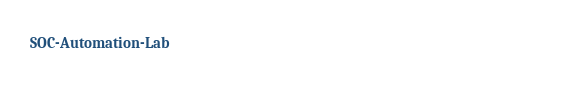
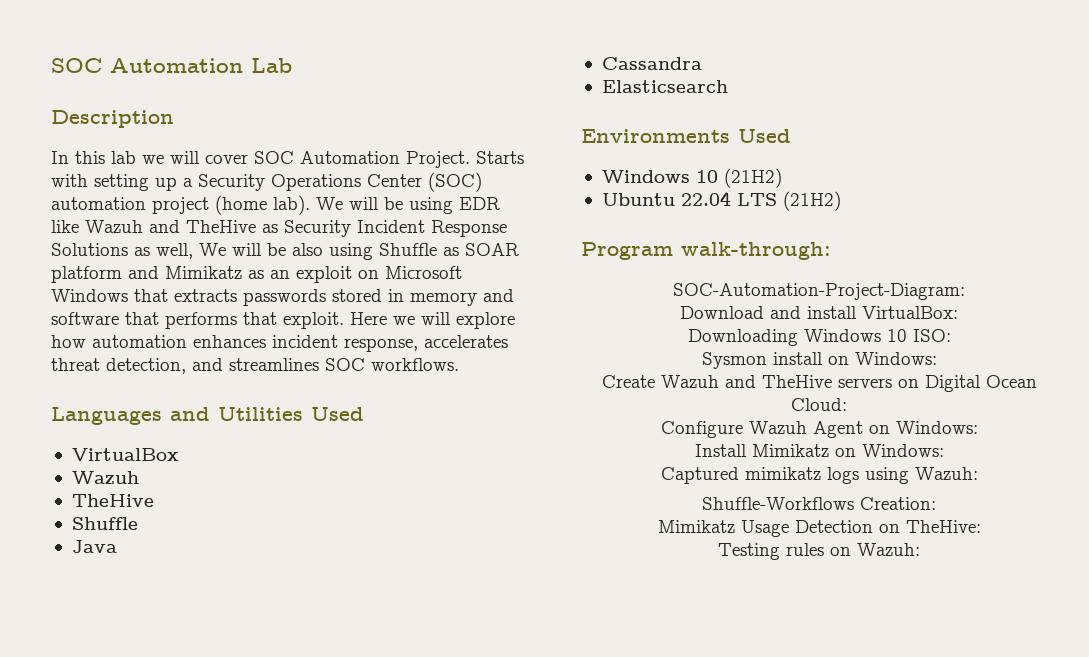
- SOC-Automation-Lab
+ SOC Automation Lab
+ Description
+ In this lab we will cover SOC Automation Project. Starts with setting up a Security Operations Center (SOC) automation project (home lab). We will be using EDR like Wazuh and TheHive as Security Incident Response Solutions as well, We will be also using Shuffle as SOAR platform and Mimikatz as an exploit on Microsoft Windows that extracts passwords stored in memory and software that performs that exploit. Here we will explore how automation enhances incident response, accelerates threat detection, and streamlines SOC workflows.
+ Languages and Utilities Used
+ VirtualBox
+ Wazuh
+ TheHive
+ Shuffle
+ Java
+ Cassandra
+ Elasticsearch
+ Environments Used
+ Windows 10 (21H2)
+ Ubuntu 22.04 LTS (21H2)
+ Program walk-through:
+ SOC-Automation-Project-Diagram:
+ Download and install VirtualBox:
+ Downloading Windows 10 ISO:
+ Sysmon install on Windows:
+ Create Wazuh and TheHive servers on Digital Ocean Cloud:
+ Configure Wazuh Agent on Windows:
+ Install Mimikatz on Windows:
+ Captured mimikatz logs using Wazuh:
+ Shuffle-Workflows Creation:
+ Mimikatz Usage Detection on TheHive:
+ Testing rules on Wazuh:

